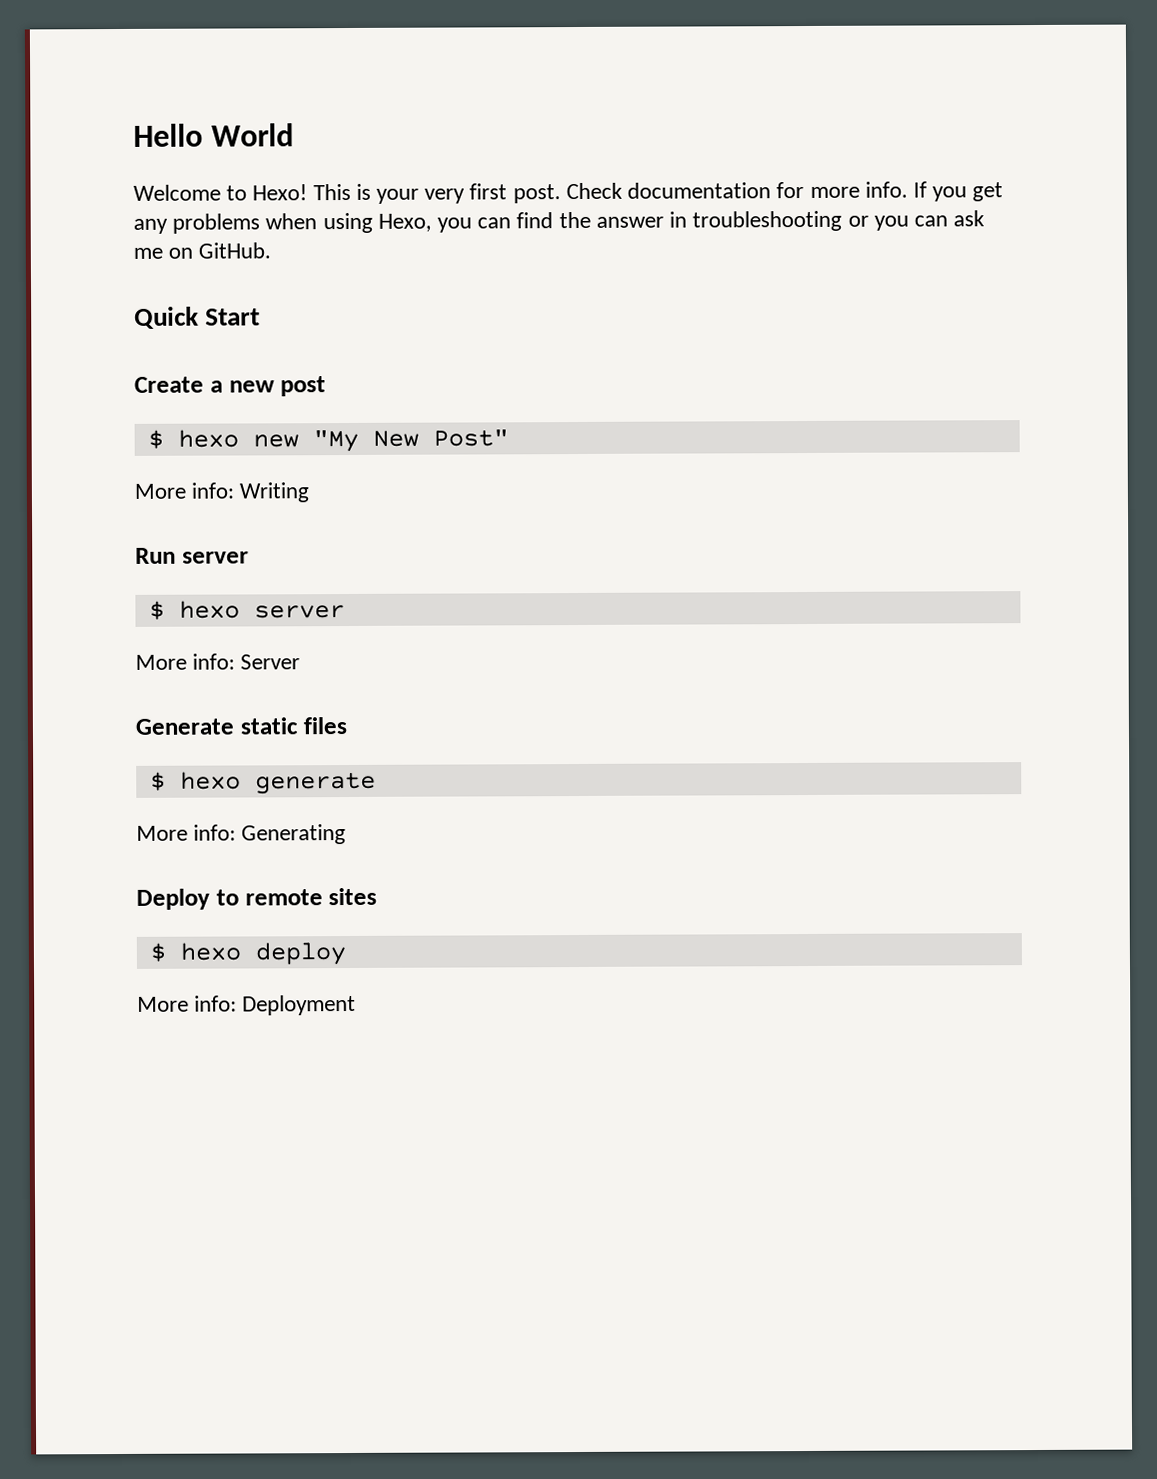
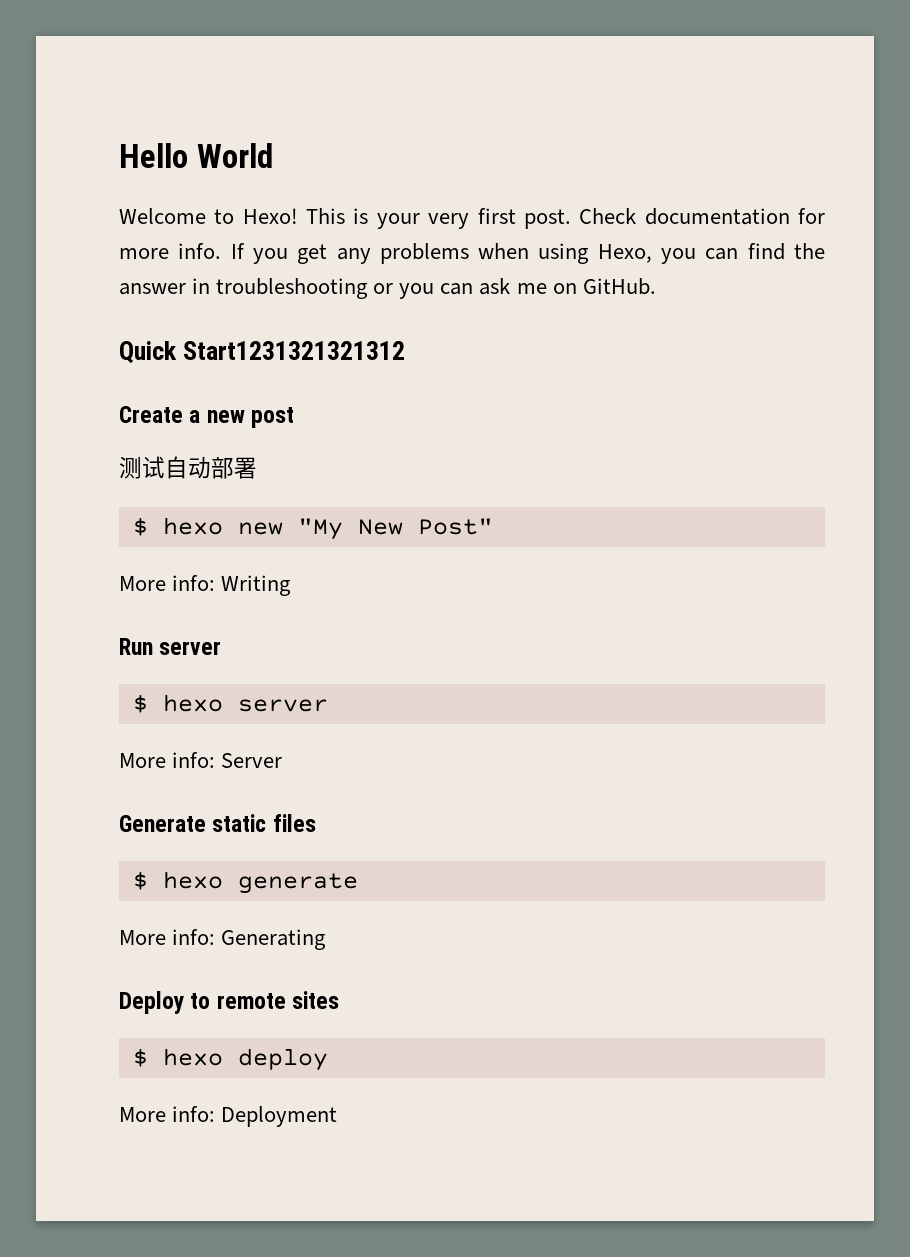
- Quick Start
+ Quick Start1231321321312
+ 测试自动部署

